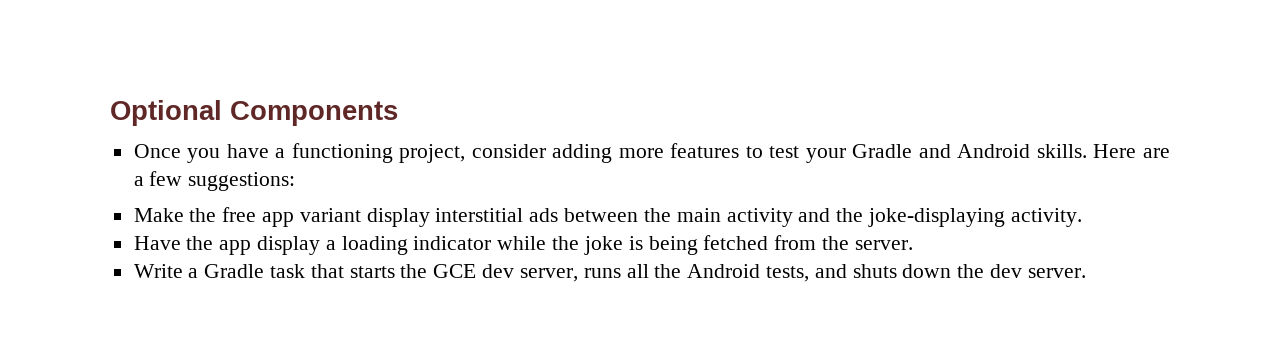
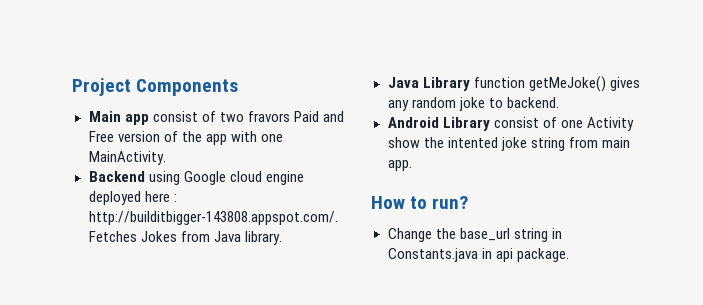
- Optional Components
+ Project Components
- Once you have a functioning project, consider adding more features to test your Gradle and Android skills. Here are a few suggestions:
- Make the free app variant display interstitial ads between the main activity and the joke-displaying activity.
- Have the app display a loading indicator while the joke is being fetched from the server.
- Write a Gradle task that starts the GCE dev server, runs all the Android tests, and shuts down the dev server.
+ Main app consist of two fravors Paid and Free version of the app with one MainActivity.
+ Backend using Google cloud engine deployed here : http://builditbigger-143808.appspot.com/. Fetches Jokes from Java library.
+ Java Library function getMeJoke() gives any random joke to backend.
+ Android Library consist of one Activity show the intented joke string from main app.
+ How to run?
+ Change the base_url string in Constants.java in api package.

